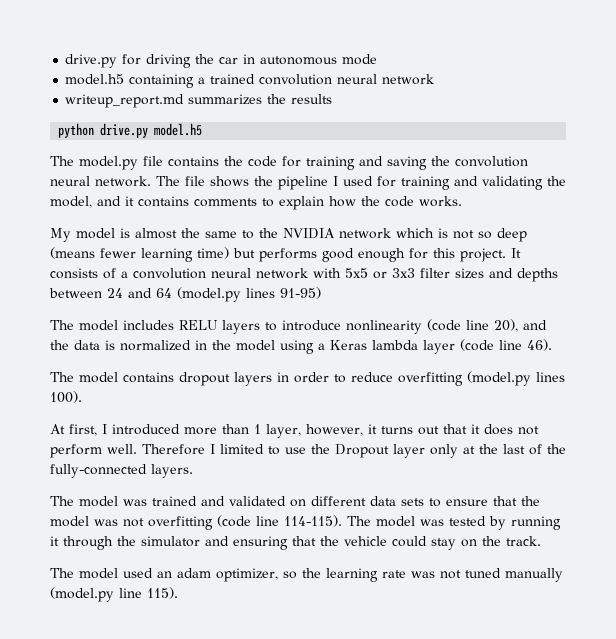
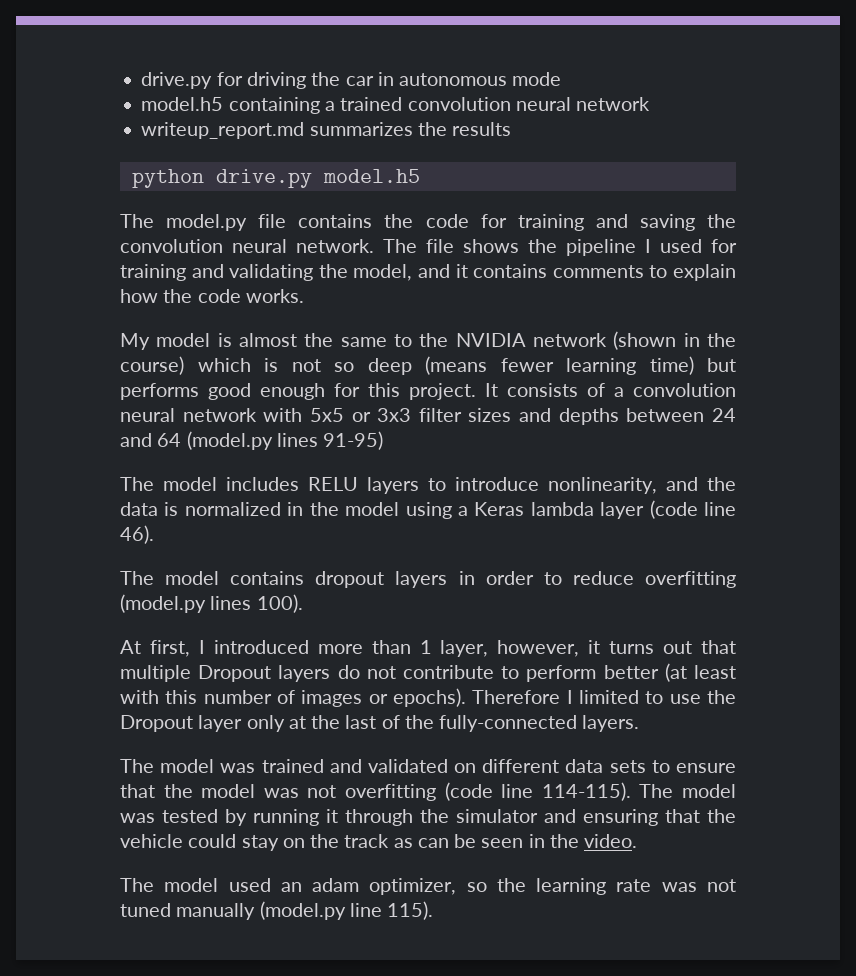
- My model is almost the same to the NVIDIA network which is not so deep (means fewer learning time) but performs good enough for this project.
+ My model is almost the same to the NVIDIA network (shown in the course) which is not so deep (means fewer learning time) but performs good enough for this project.
- The model includes RELU layers to introduce nonlinearity (code line 20), and the data is normalized in the model using a Keras lambda layer (code line 46).
+ The model includes RELU layers to introduce nonlinearity, and the data is normalized in the model using a Keras lambda layer (code line 46).
- At first, I introduced more than 1 layer, however, it turns out that it does not perform well.
+ At first, I introduced more than 1 layer, however, it turns out that multiple Dropout layers do not contribute to perform better (at least with this number of images or epochs).
- The model was tested by running it through the simulator and ensuring that the vehicle could stay on the track.
+ The model was tested by running it through the simulator and ensuring that the vehicle could stay on the track as can be seen in the video.

